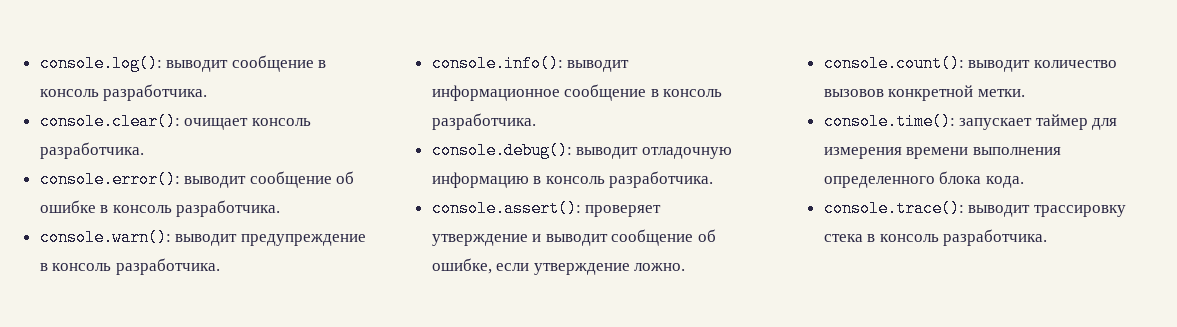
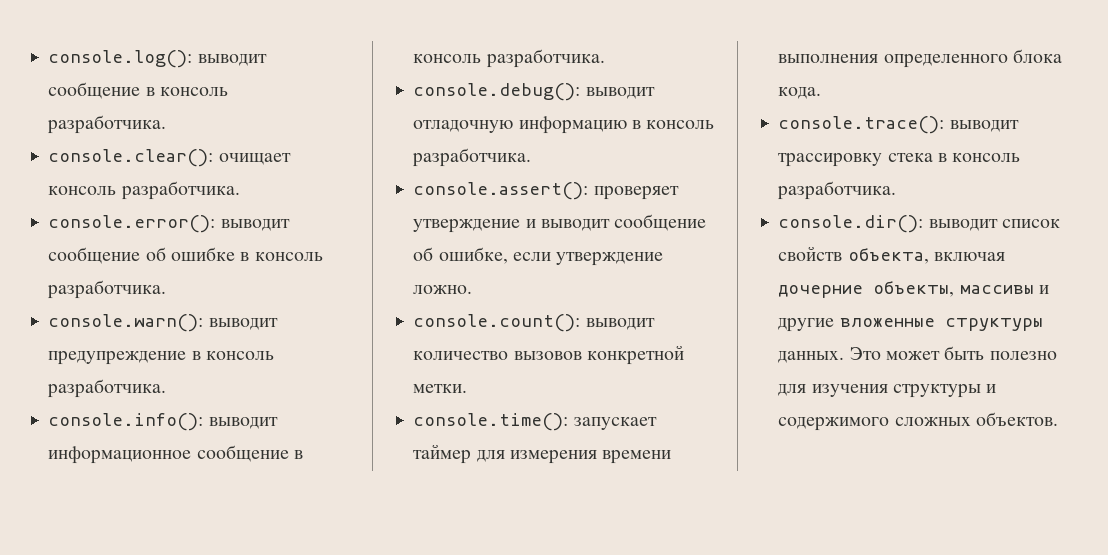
+ console.dir(): выводит список свойств объекта, включая дочерние объекты, массивы и другие вложенные структуры данных. Это может быть полезно для изучения структуры и содержимого сложных объектов.

